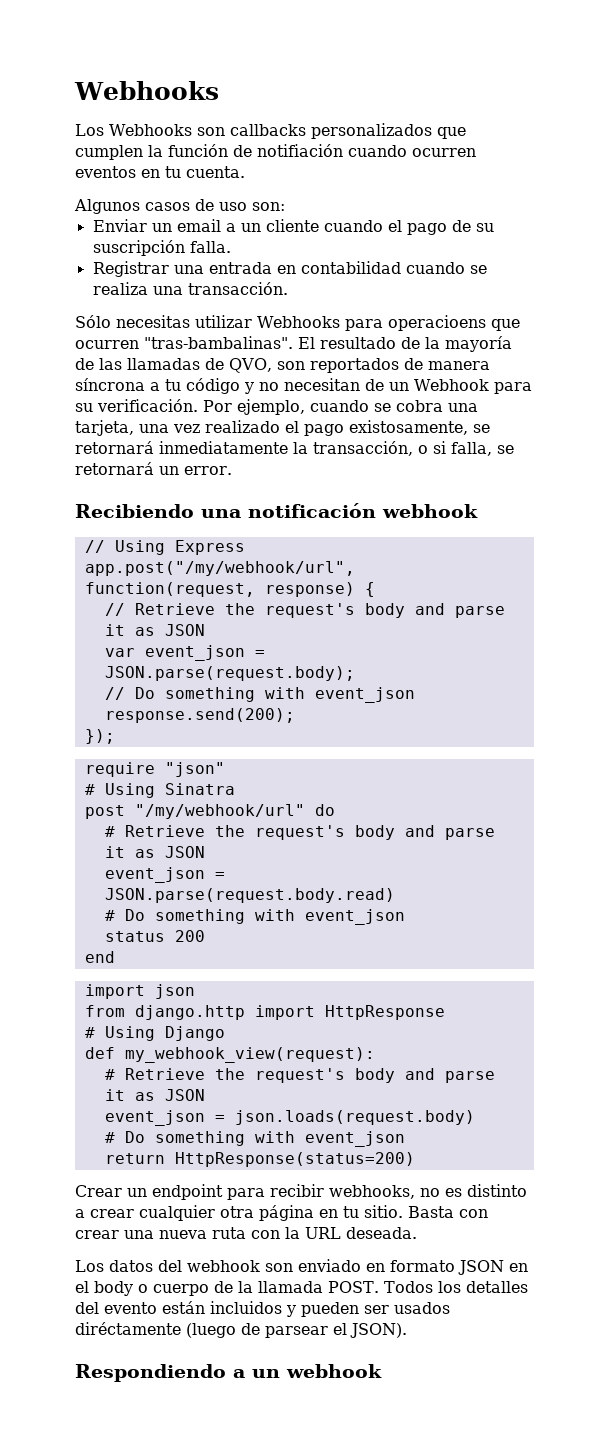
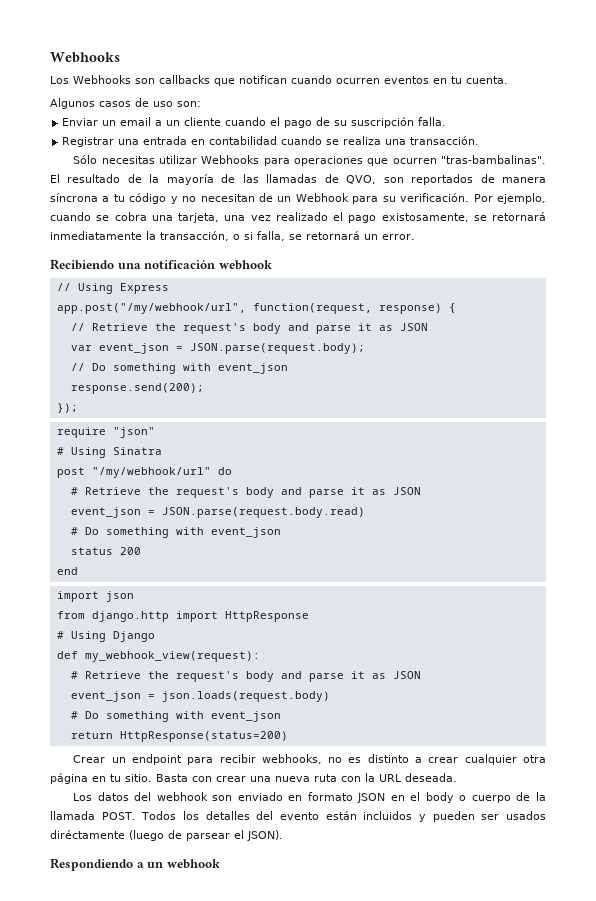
- Los Webhooks son callbacks personalizados que cumplen la función de notifiación cuando ocurren eventos en tu cuenta.
+ Los Webhooks son callbacks que notifican cuando ocurren eventos en tu cuenta.
- Sólo necesitas utilizar Webhooks para operacioens que ocurren "tras-bambalinas".
+ Sólo necesitas utilizar Webhooks para operaciones que ocurren "tras-bambalinas".

